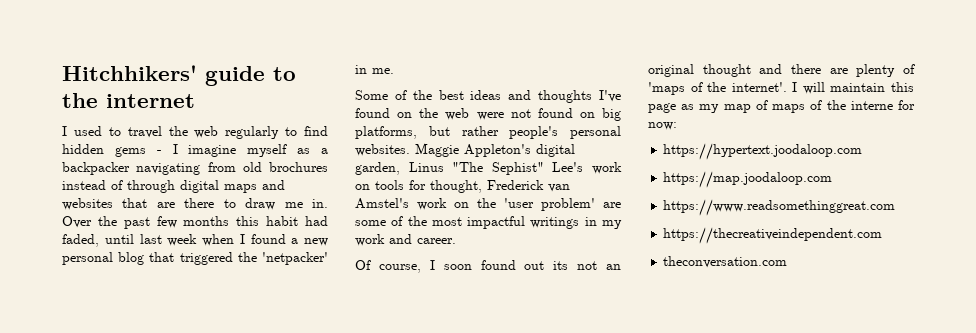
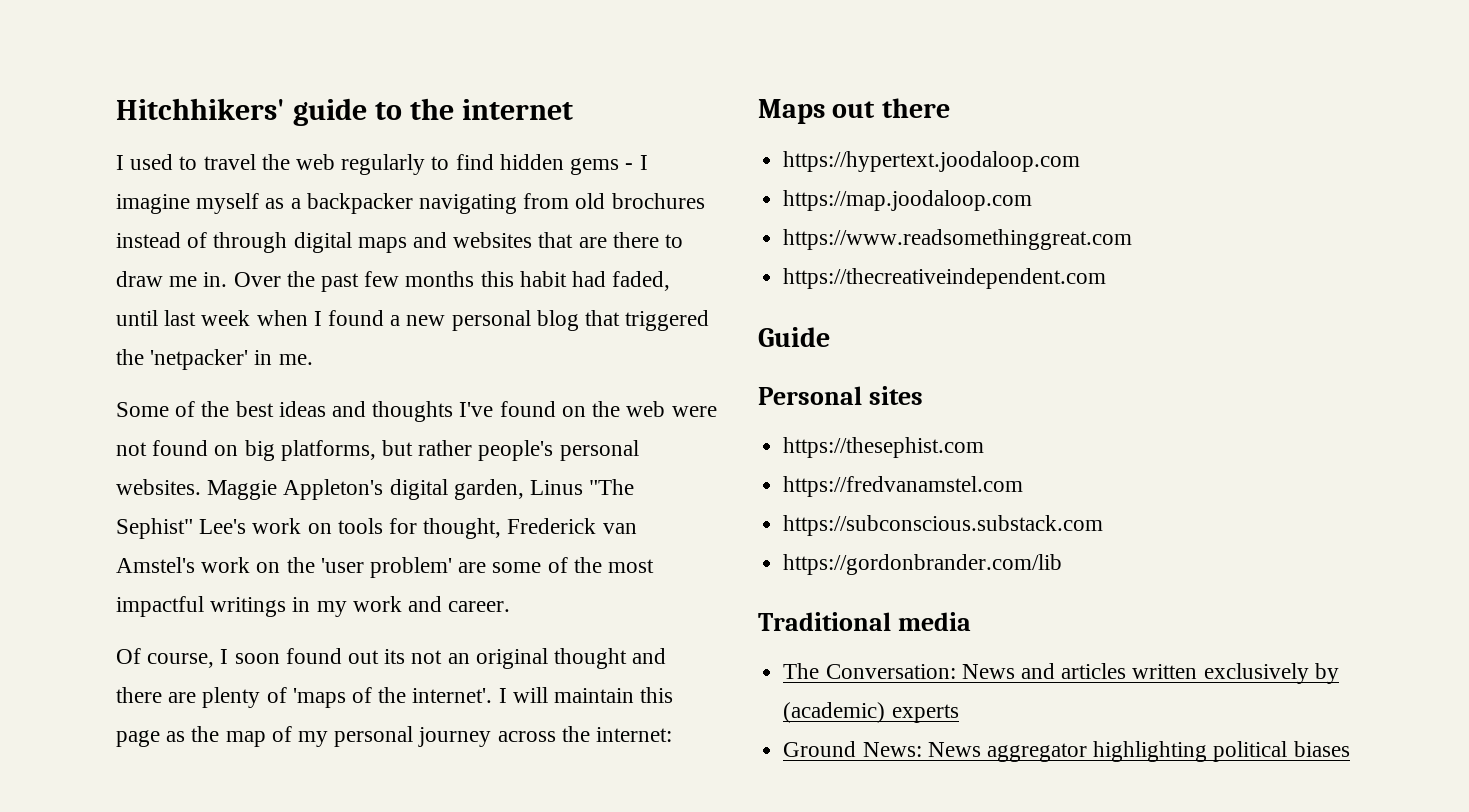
- I will maintain this page as my map of maps of the interne for now:
+ I will maintain this page as the map of my personal journey across the internet:
+ Maps out there
  https://hypertext.joodaloop.com
  https://map.joodaloop.com
  https://www.readsomethinggreat.com
  https://thecreativeindependent.com
- theconversation.com
+ Guide
+ Personal sites
+ https://thesephist.com
+ https://fredvanamstel.com
+ https://subconscious.substack.com
+ https://gordonbrander.com/lib
+ Traditional media
+ The Conversation: News and articles written exclusively by (academic) experts
+ Ground News: News aggregator highlighting political biases

